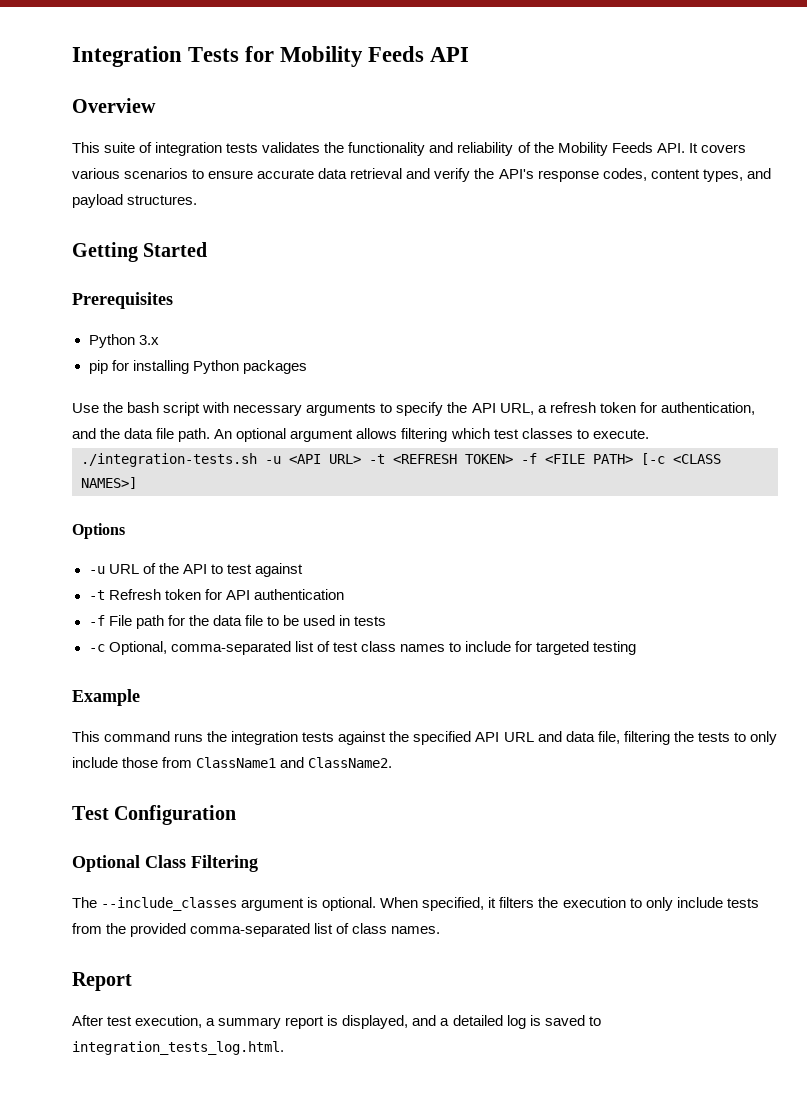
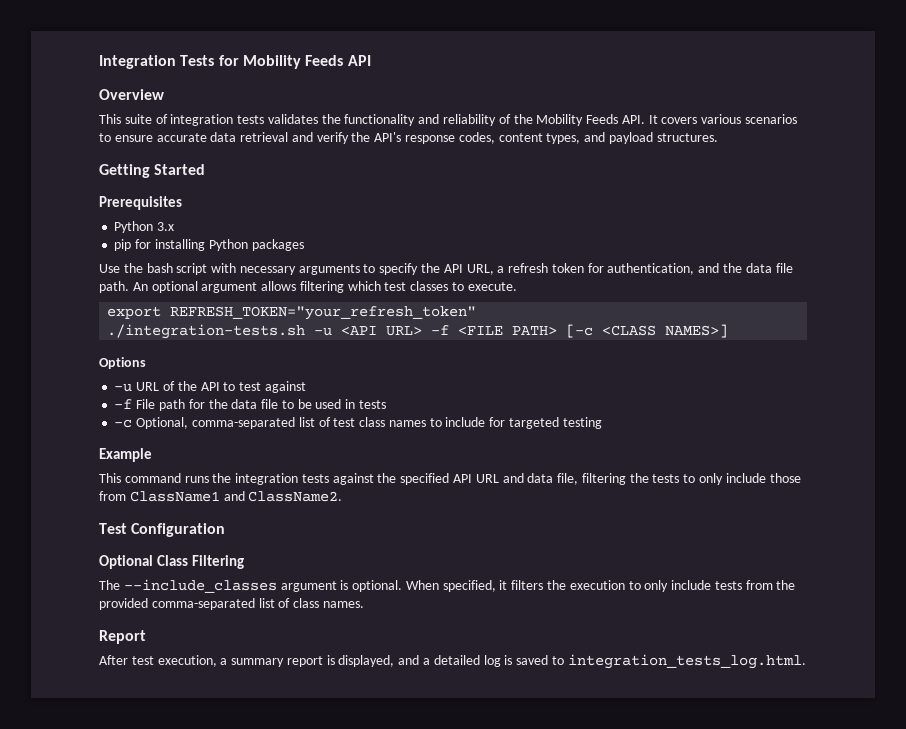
+ export REFRESH_TOKEN="your_refresh_token"
- ./integration-tests.sh -u <API URL> -t <REFRESH TOKEN> -f <FILE PATH> [-c <CLASS NAMES>]
+ ./integration-tests.sh -u <API URL> -f <FILE PATH> [-c <CLASS NAMES>]
- -t Refresh token for API authentication

